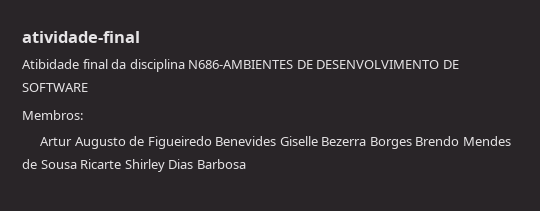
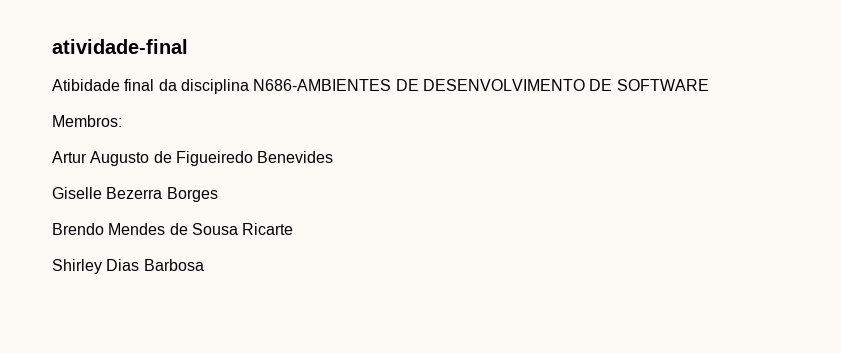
- Artur Augusto de Figueiredo Benevides Giselle Bezerra Borges Brendo Mendes de Sousa Ricarte Shirley Dias Barbosa
+ Artur Augusto de Figueiredo Benevides
+ Giselle Bezerra Borges
+ Brendo Mendes de Sousa Ricarte
+ Shirley Dias Barbosa

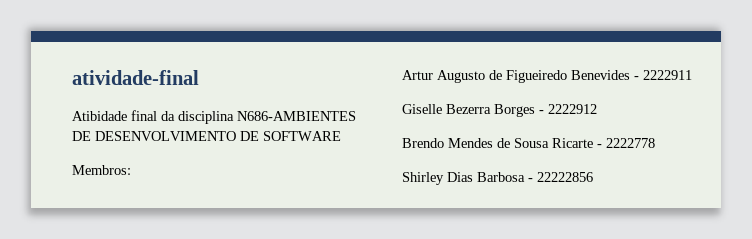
- Artur Augusto de Figueiredo Benevides
+ Artur Augusto de Figueiredo Benevides - 2222911
- Giselle Bezerra Borges
+ Giselle Bezerra Borges - 2222912
- Brendo Mendes de Sousa Ricarte
+ Brendo Mendes de Sousa Ricarte - 2222778
- Shirley Dias Barbosa
+ Shirley Dias Barbosa - 22222856

